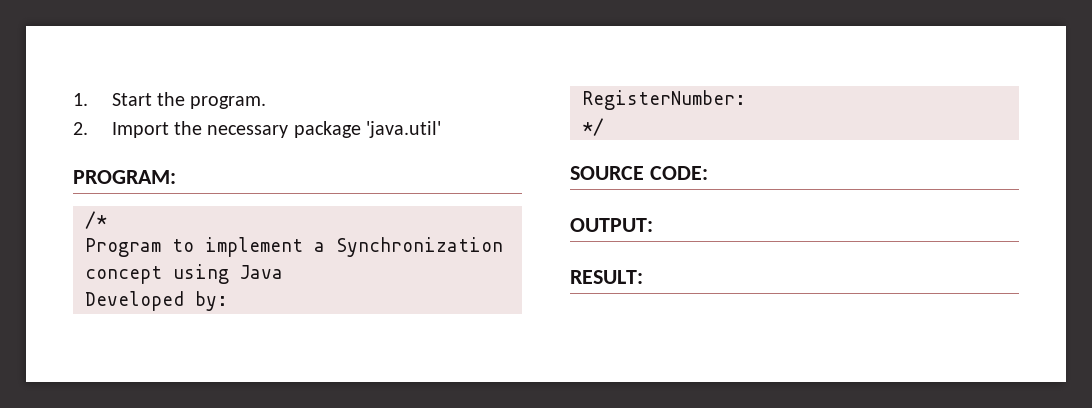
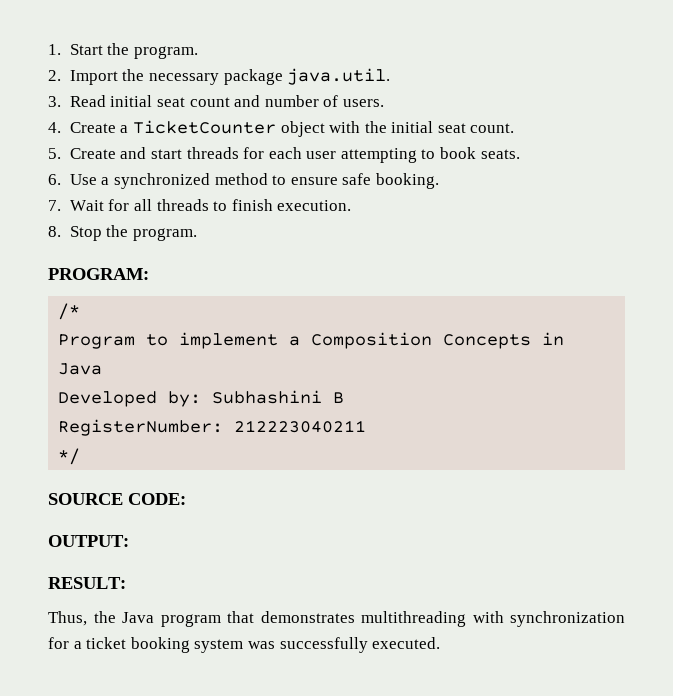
- 2. Import the necessary package 'java.util'
+ 2. Import the necessary package java.util.
+ 3. Read initial seat count and number of users.
+ 4. Create a TicketCounter object with the initial seat count.
+ 5. Create and start threads for each user attempting to book seats.
+ 6. Use a synchronized method to ensure safe booking.
+ 7. Wait for all threads to finish execution.
+ 8. Stop the program.
- Program to implement a Synchronization concept using Java
+ Program to implement a Composition Concepts in Java
- Developed by:
+ Developed by: Subhashini B
- RegisterNumber:
+ RegisterNumber: 212223040211
+ Thus, the Java program that demonstrates multithreading with synchronization for a ticket booking system was successfully executed.

